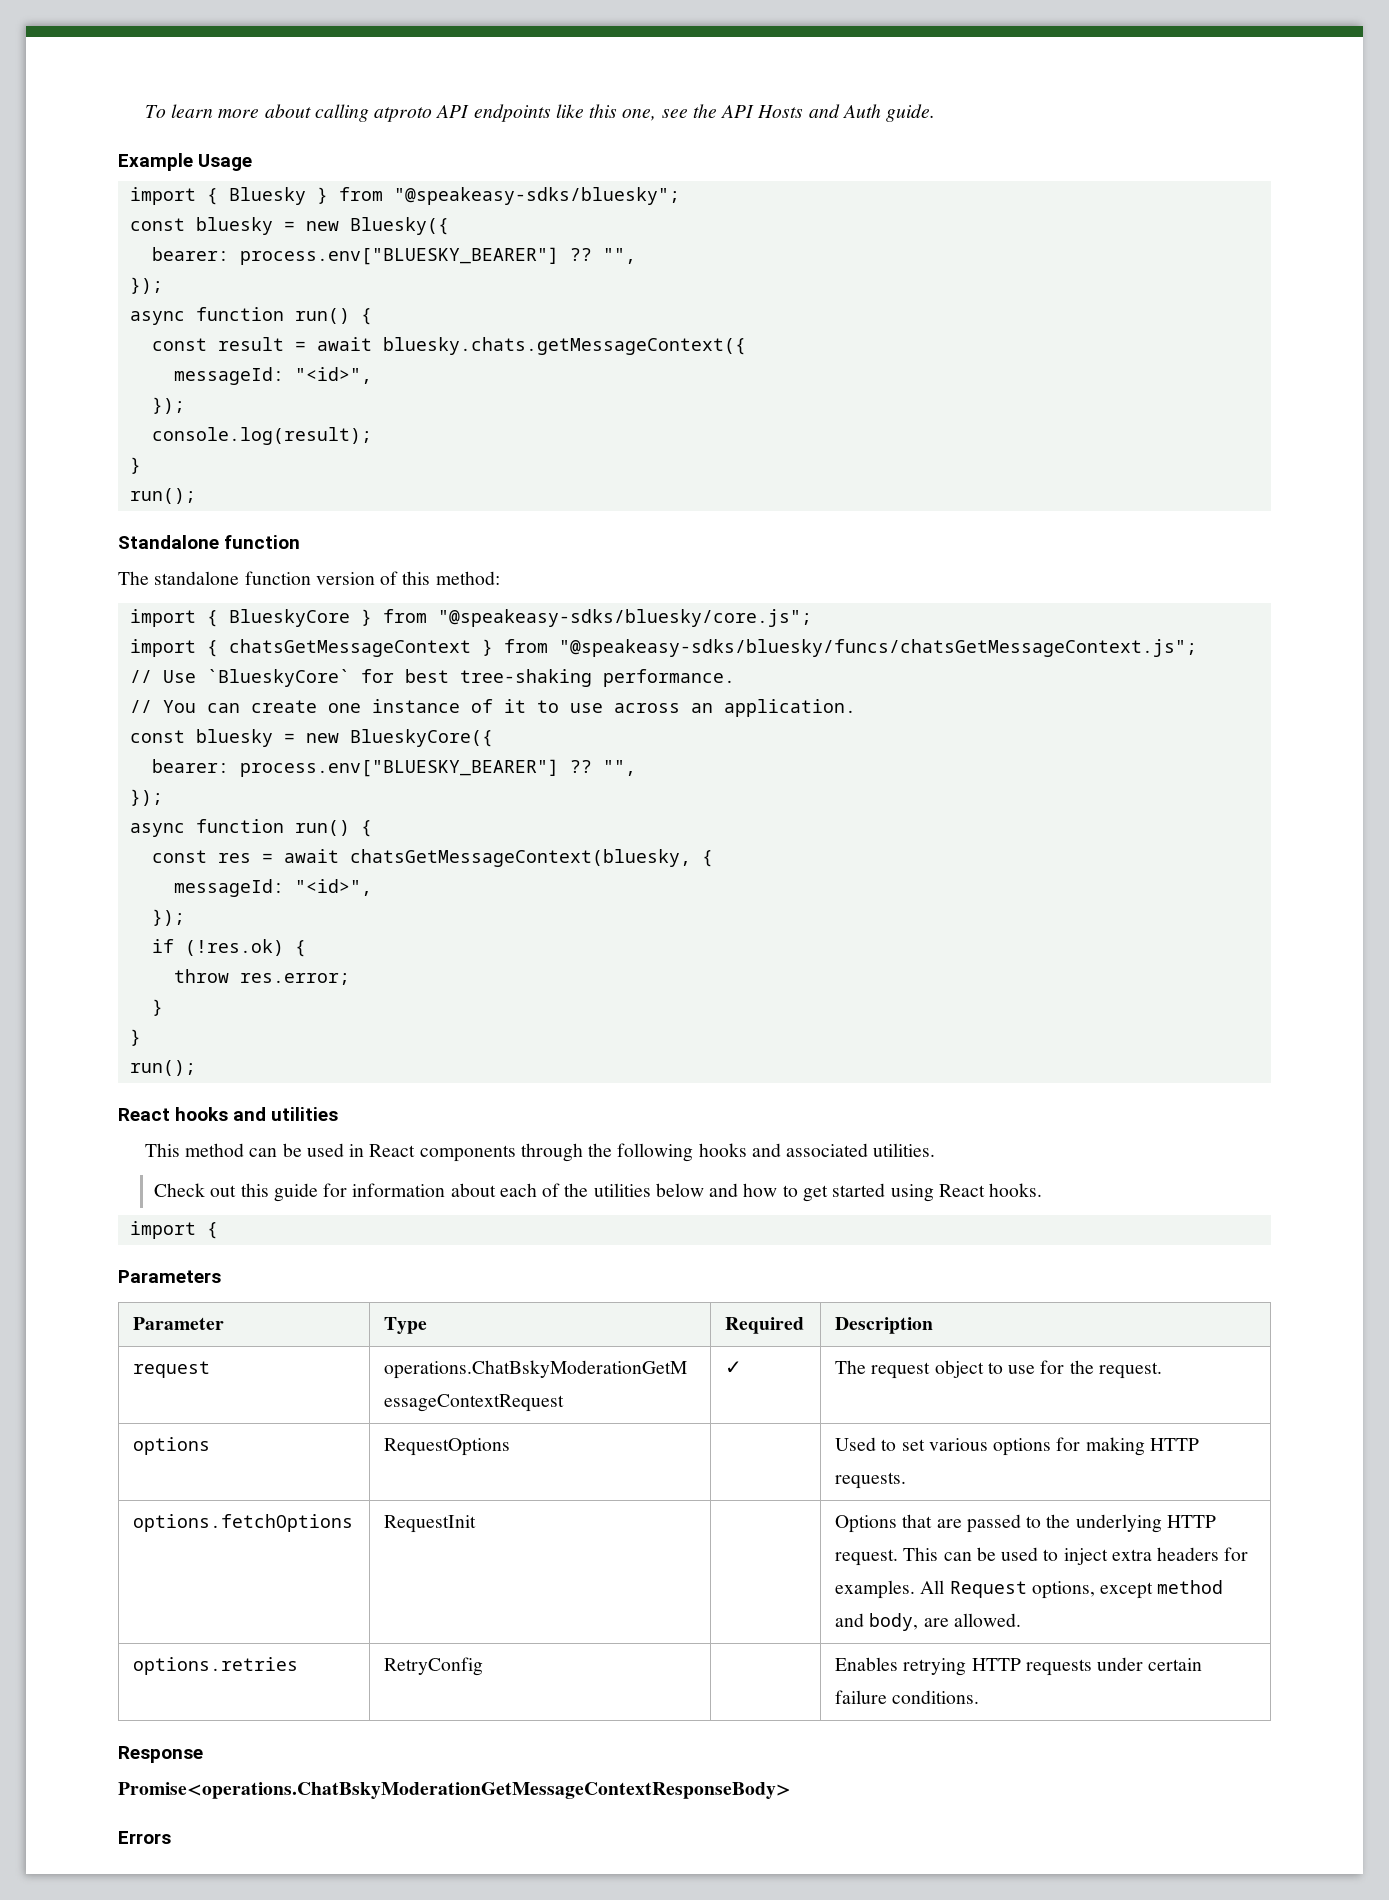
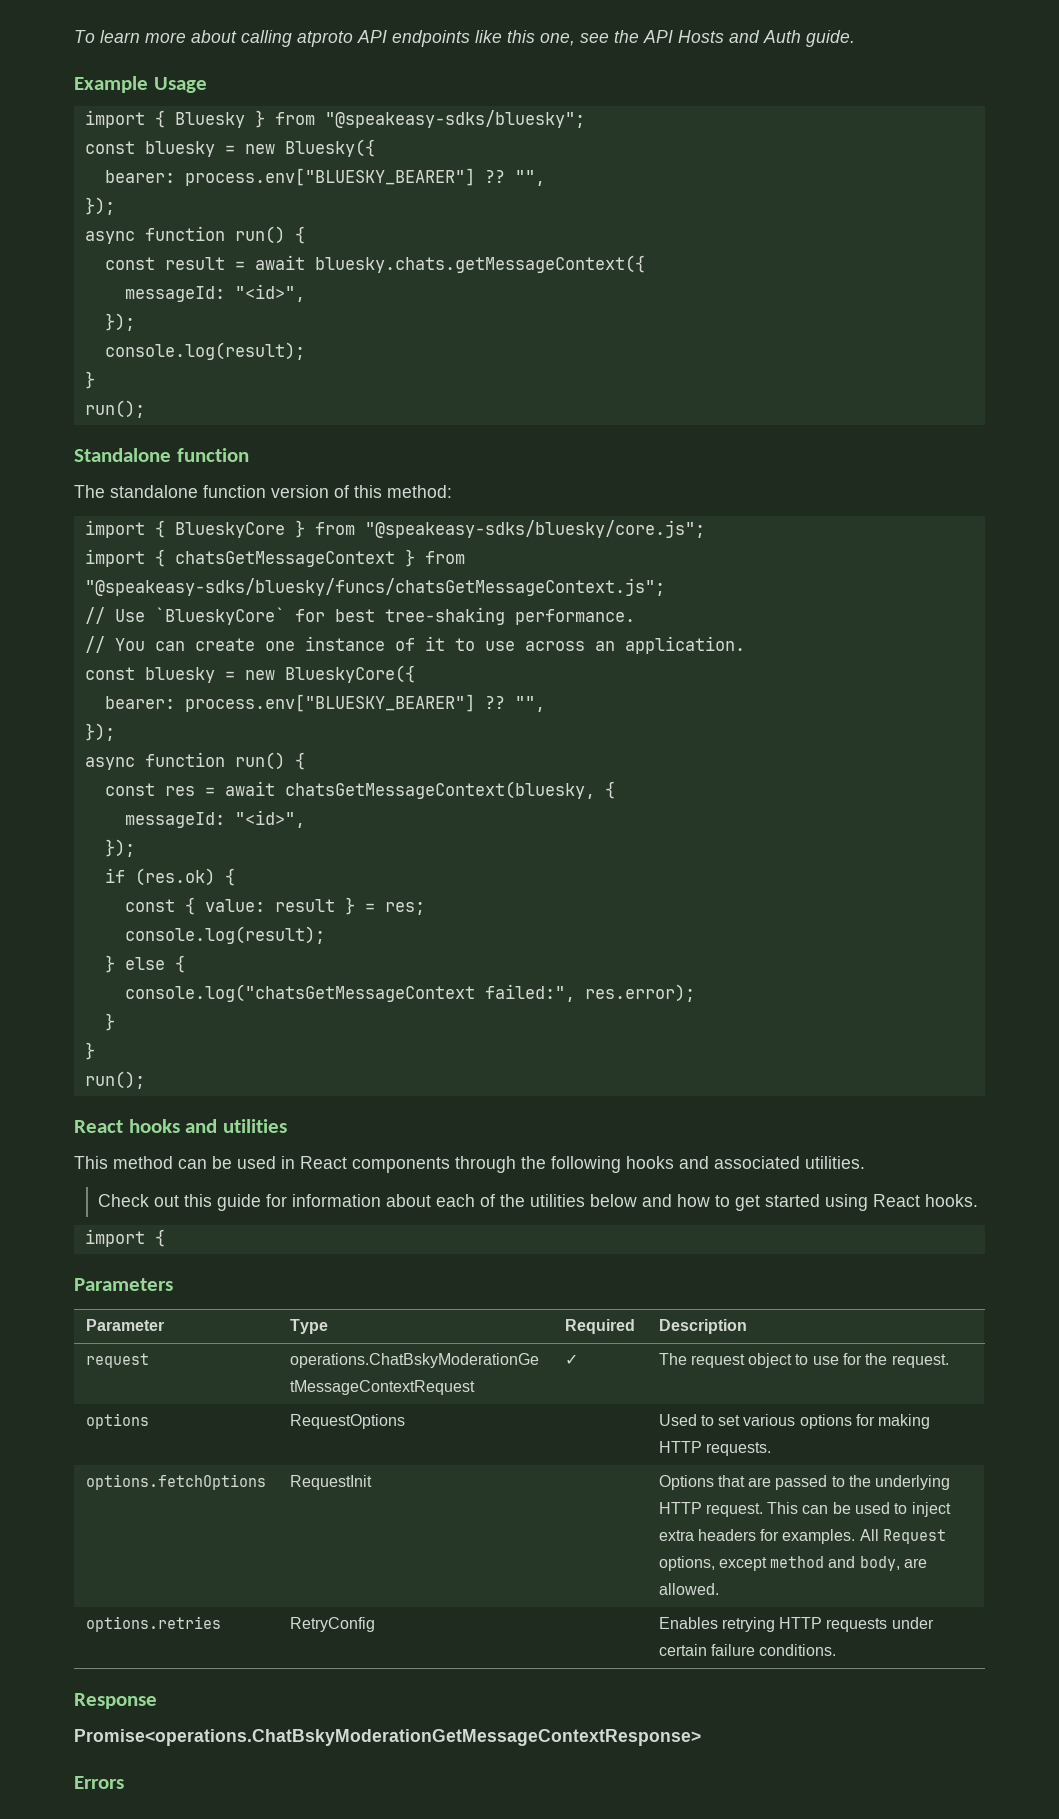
- if (!res.ok) {
- throw res.error;
+ if (res.ok) {
+ const { value: result } = res;
+ console.log(result);
+ } else {
+ console.log("chatsGetMessageContext failed:", res.error);
- Promise<operations.ChatBskyModerationGetMessageContextResponseBody>
+ Promise<operations.ChatBskyModerationGetMessageContextResponse>

